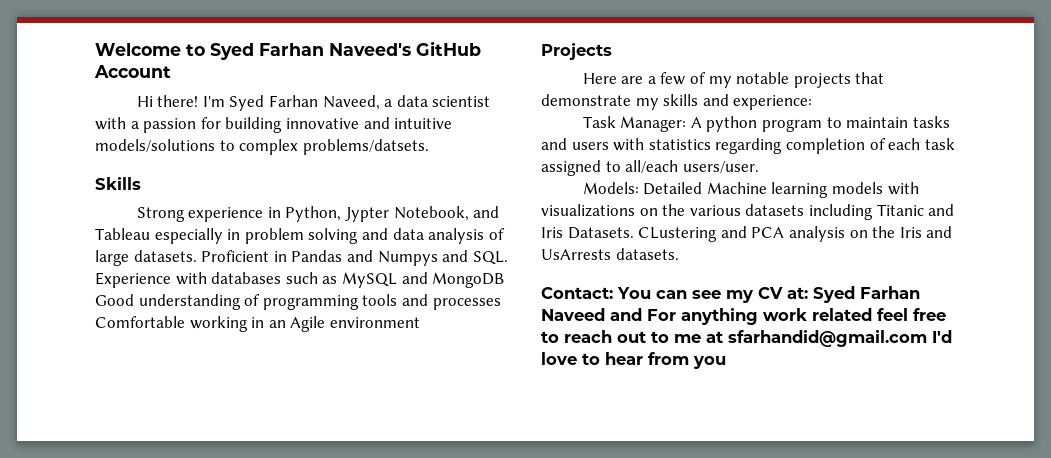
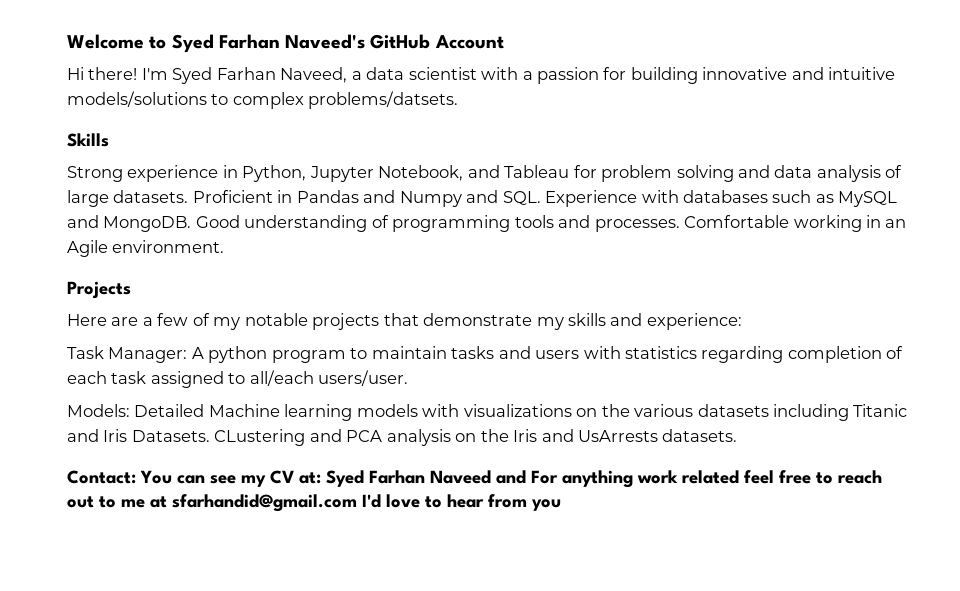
- Strong experience in Python, Jypter Notebook, and Tableau especially in problem solving and data analysis of large datasets.
+ Strong experience in Python, Jupyter Notebook, and Tableau for problem solving and data analysis of large datasets.
- Proficient in Pandas and Numpys and SQL. Experience with databases such as MySQL and MongoDB Good understanding of programming tools and processes Comfortable working in an Agile environment
+ Proficient in Pandas and Numpy and SQL. Experience with databases such as MySQL and MongoDB. Good understanding of programming tools and processes. Comfortable working in an Agile environment.

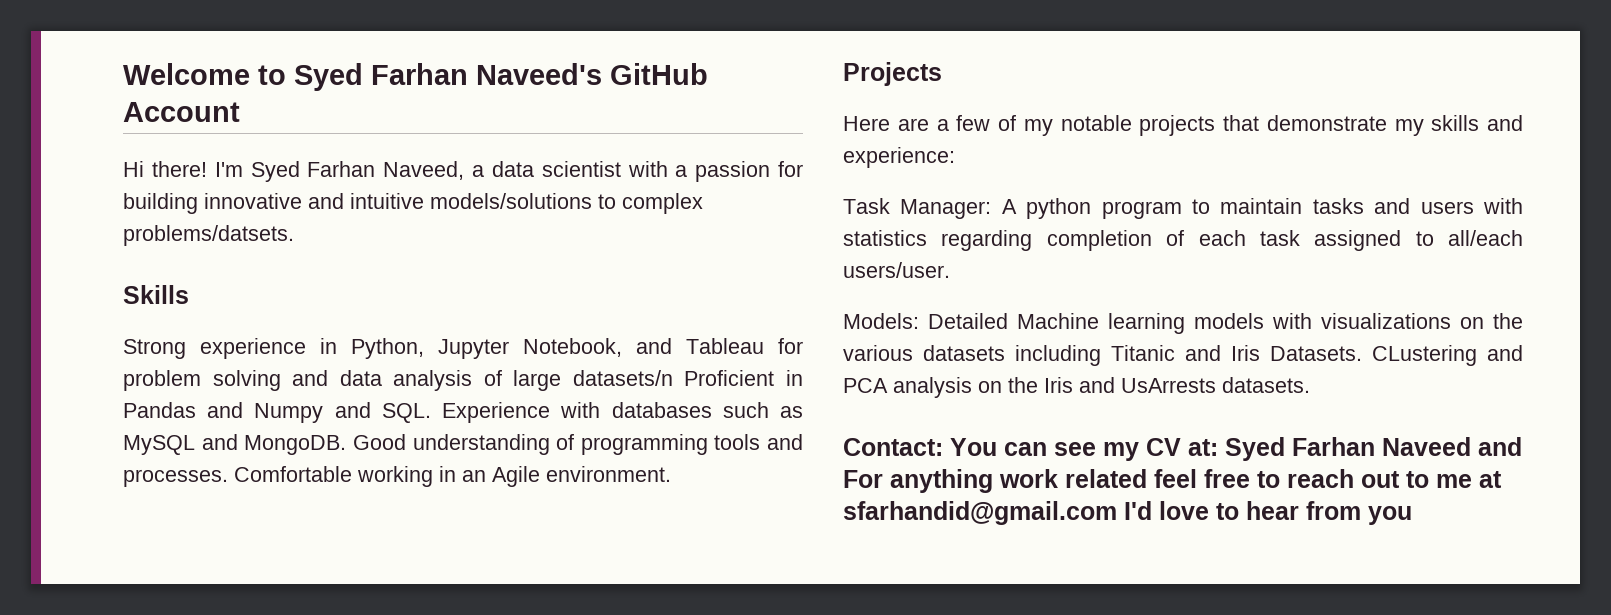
- Strong experience in Python, Jupyter Notebook, and Tableau for problem solving and data analysis of large datasets. Proficient in Pandas and Numpy and SQL. Experience with databases such as MySQL and MongoDB.
+ Strong experience in Python, Jupyter Notebook, and Tableau for problem solving and data analysis of large datasets/n Proficient in Pandas and Numpy and SQL. Experience with databases such as MySQL and MongoDB.

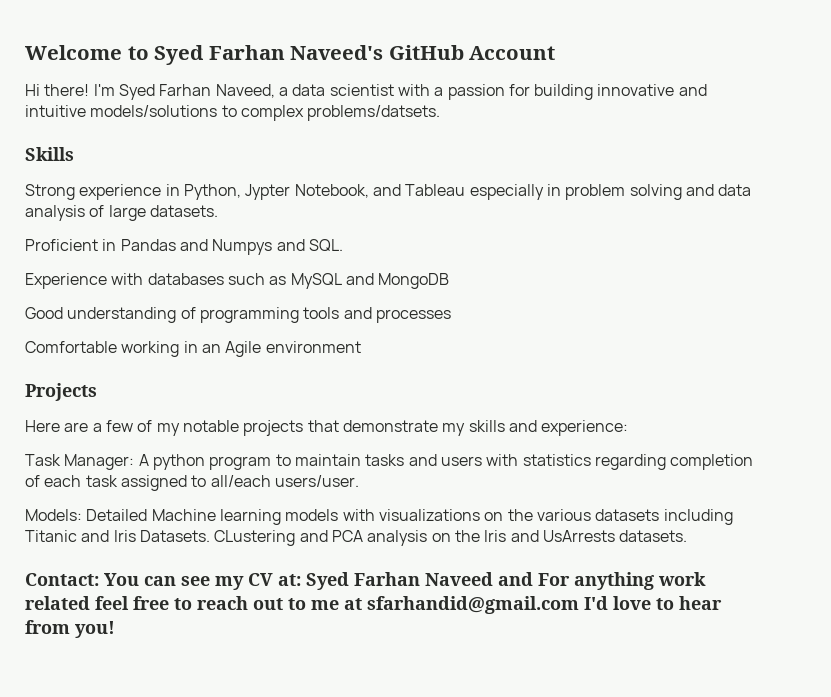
- Strong experience in Python, Jupyter Notebook, and Tableau for problem solving and data analysis of large datasets/n Proficient in Pandas and Numpy and SQL. Experience with databases such as MySQL and MongoDB. Good understanding of programming tools and processes. Comfortable working in an Agile environment.
+ Strong experience in Python, Jypter Notebook, and Tableau especially in problem solving and data analysis of large datasets.
+ Proficient in Pandas and Numpys and SQL.
+ Experience with databases such as MySQL and MongoDB
+ Good understanding of programming tools and processes
+ Comfortable working in an Agile environment
- Contact: You can see my CV at: Syed Farhan Naveed and For anything work related feel free to reach out to me at sfarhandid@gmail.com I'd love to hear from you
+ Contact: You can see my CV at: Syed Farhan Naveed and For anything work related feel free to reach out to me at sfarhandid@gmail.com I'd love to hear from you!

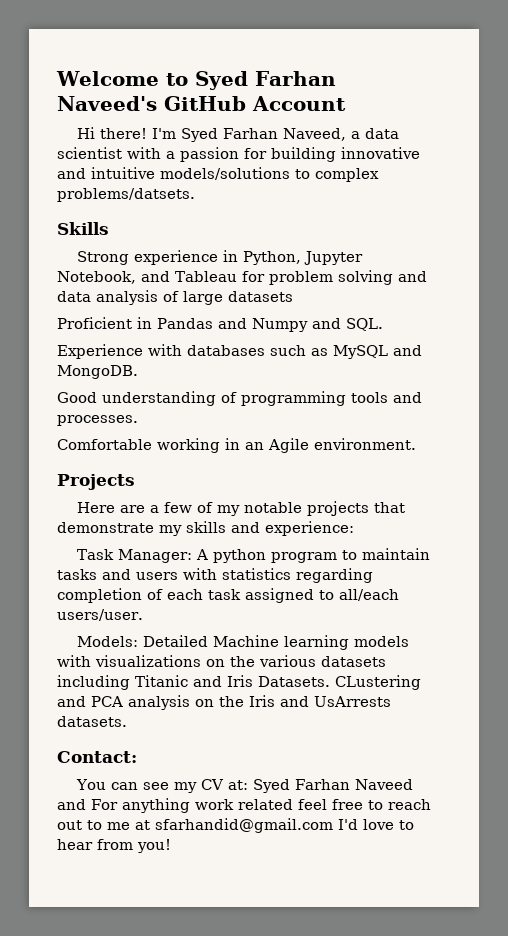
- Strong experience in Python, Jypter Notebook, and Tableau especially in problem solving and data analysis of large datasets.
+ Strong experience in Python, Jupyter Notebook, and Tableau for problem solving and data analysis of large datasets
- Proficient in Pandas and Numpys and SQL.
+ Proficient in Pandas and Numpy and SQL.
- Experience with databases such as MySQL and MongoDB
+ Experience with databases such as MySQL and MongoDB.
- Good understanding of programming tools and processes
+ Good understanding of programming tools and processes.
- Comfortable working in an Agile environment
+ Comfortable working in an Agile environment.
- Contact: You can see my CV at: Syed Farhan Naveed and For anything work related feel free to reach out to me at sfarhandid@gmail.com I'd love to hear from you!
+ Contact:
+ You can see my CV at: Syed Farhan Naveed and For anything work related feel free to reach out to me at sfarhandid@gmail.com I'd love to hear from you!

